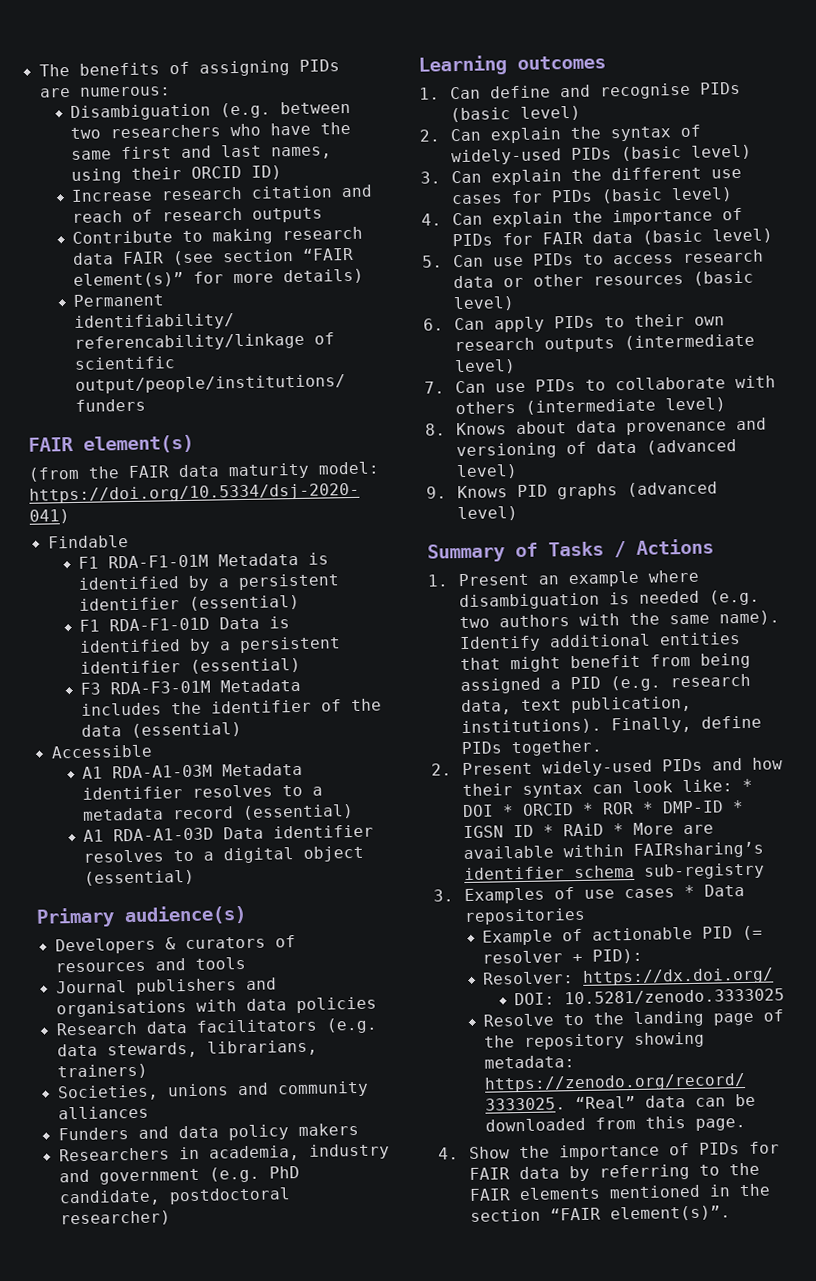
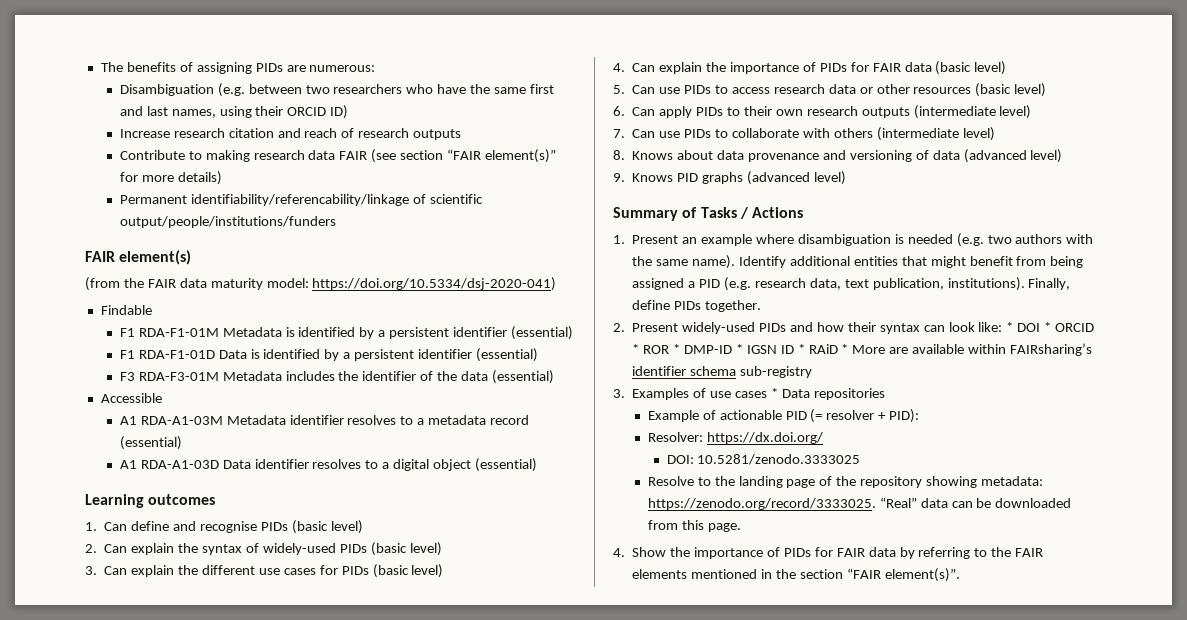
- Primary audience(s)
- Developers & curators of resources and tools
- Journal publishers and organisations with data policies
- Research data facilitators (e.g. data stewards, librarians, trainers)
- Societies, unions and community alliances
- Funders and data policy makers
- Researchers in academia, industry and government (e.g. PhD candidate, postdoctoral researcher)

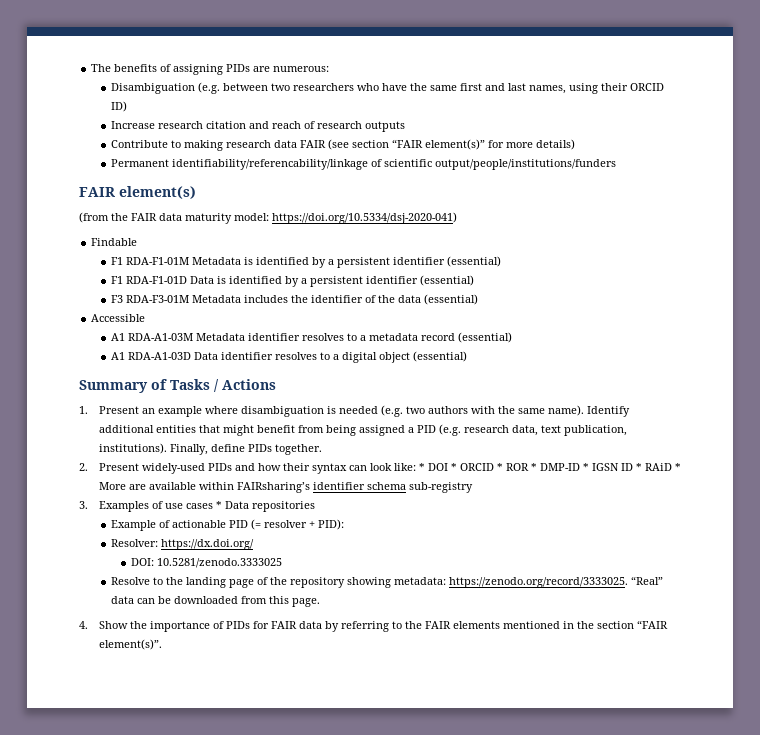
- Learning outcomes
- 1. Can define and recognise PIDs (basic level)
- 2. Can explain the syntax of widely-used PIDs (basic level)
- 3. Can explain the different use cases for PIDs (basic level)
- 4. Can explain the importance of PIDs for FAIR data (basic level)
- 5. Can use PIDs to access research data or other resources (basic level)
- 6. Can apply PIDs to their own research outputs (intermediate level)
- 7. Can use PIDs to collaborate with others (intermediate level)
- 8. Knows about data provenance and versioning of data (advanced level)
- 9. Knows PID graphs (advanced level)

